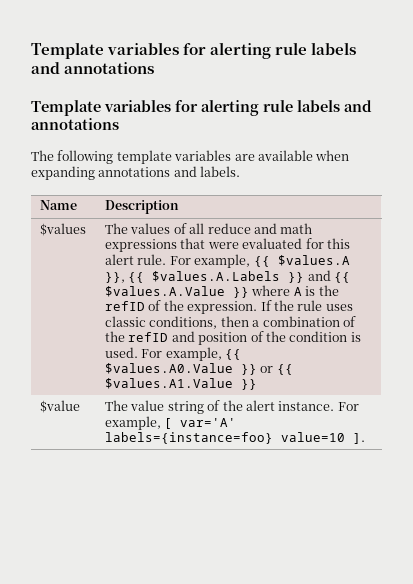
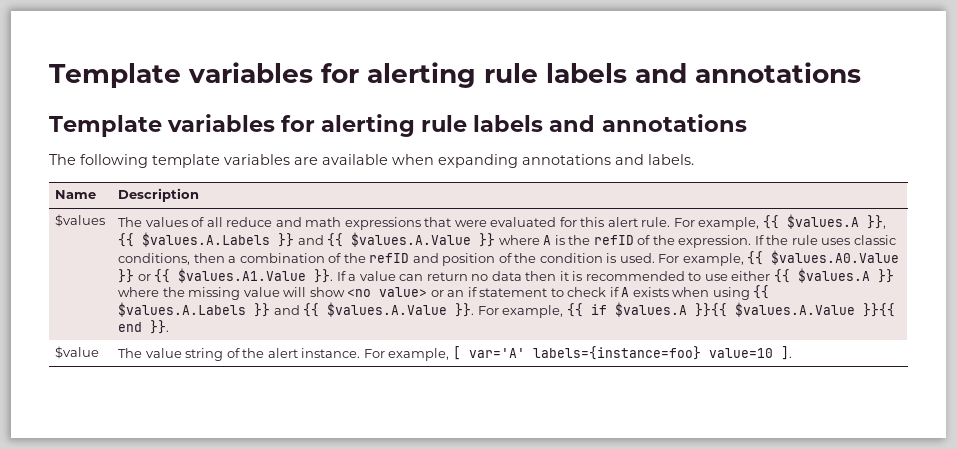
- For example, {{ $values.A0.Value }} or {{ $values.A1.Value }}
+ For example, {{ $values.A0.Value }} or {{ $values.A1.Value }}. If a value can return no data then it is recommended to use either {{ $values.A }} where the missing value will show <no value> or an if statement to check if A exists when using {{ $values.A.Labels }} and {{ $values.A.Value }}. For example, {{ if $values.A }}{{ $values.A.Value }}{{ end }}.

